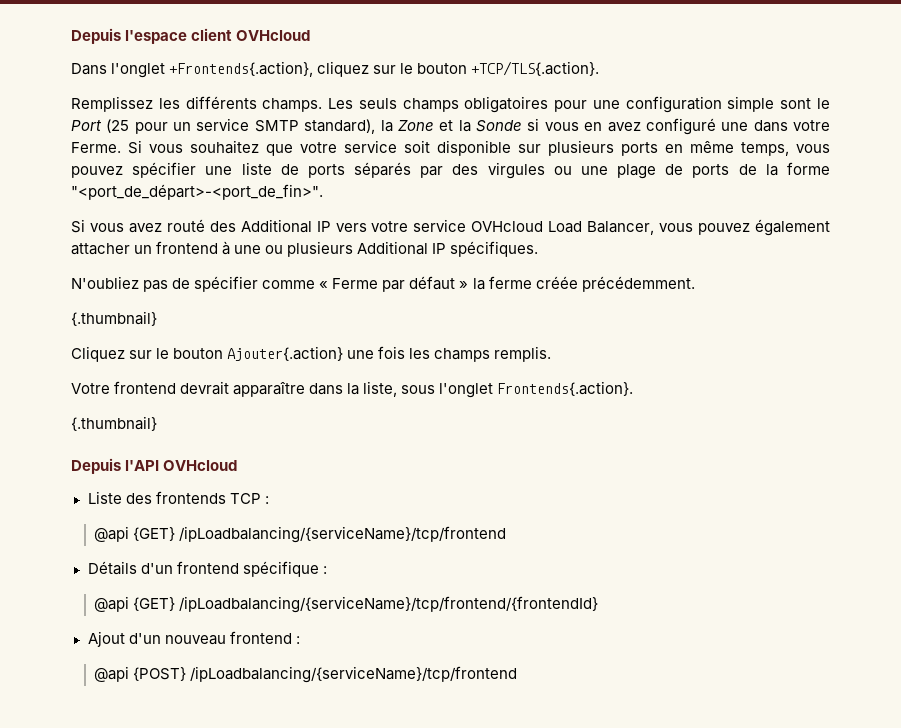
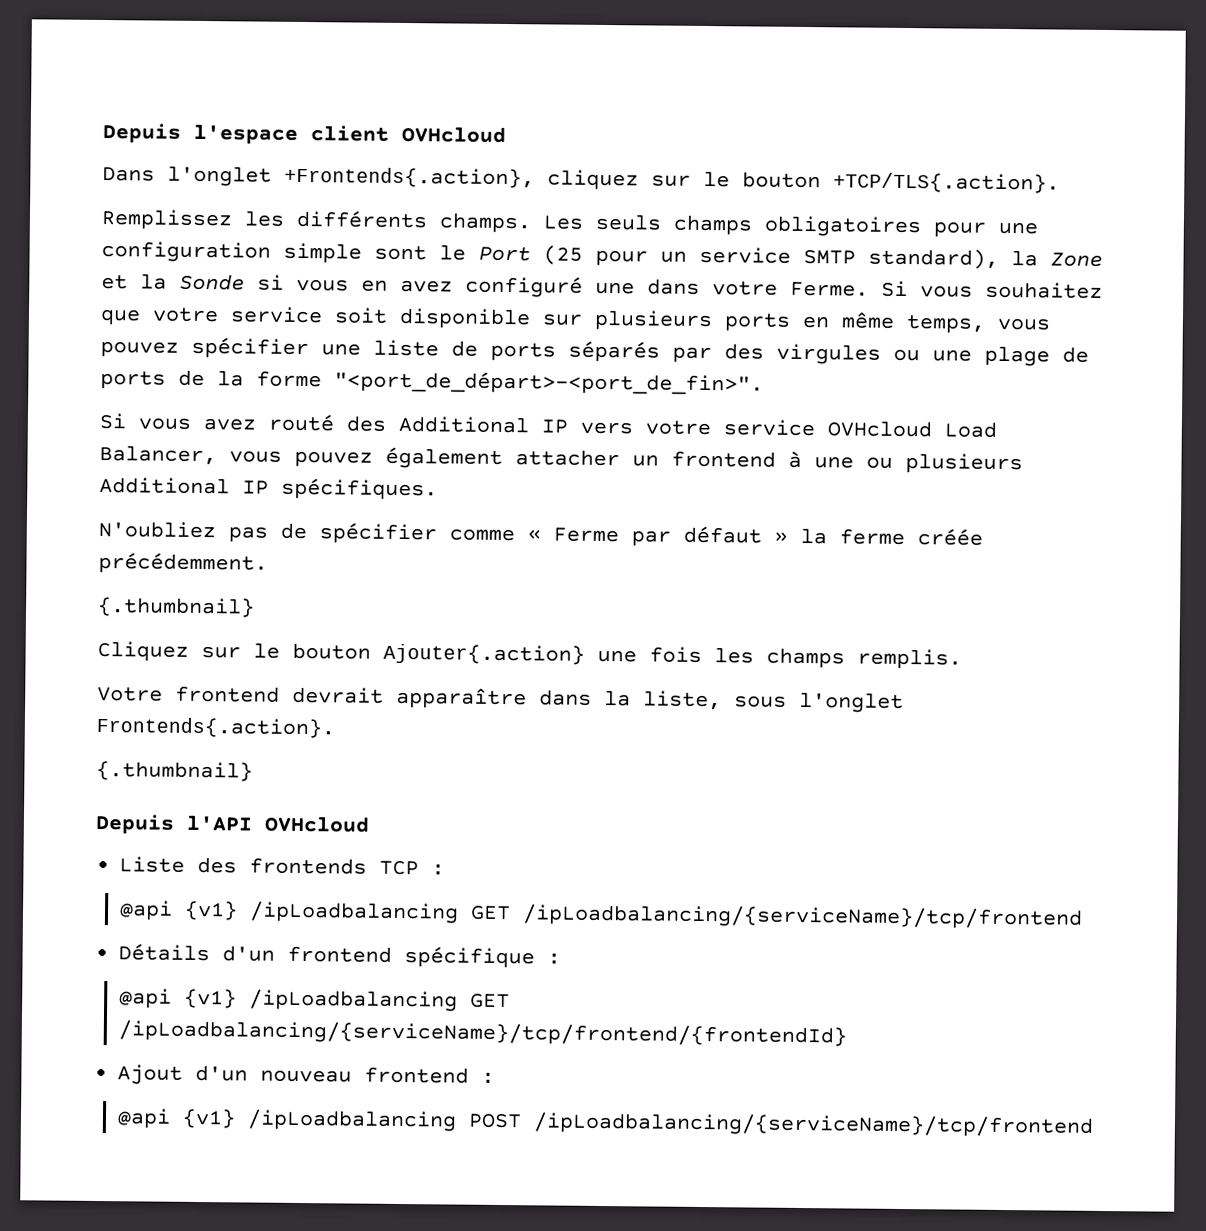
- @api {GET} /ipLoadbalancing/{serviceName}/tcp/frontend
+ @api {v1} /ipLoadbalancing GET /ipLoadbalancing/{serviceName}/tcp/frontend
- @api {GET} /ipLoadbalancing/{serviceName}/tcp/frontend/{frontendId}
+ @api {v1} /ipLoadbalancing GET /ipLoadbalancing/{serviceName}/tcp/frontend/{frontendId}
- @api {POST} /ipLoadbalancing/{serviceName}/tcp/frontend
+ @api {v1} /ipLoadbalancing POST /ipLoadbalancing/{serviceName}/tcp/frontend

